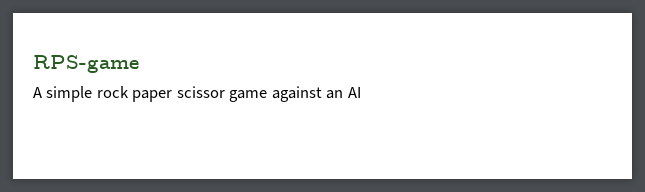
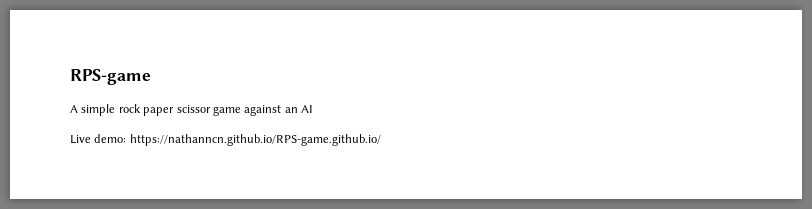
+ Live demo: https://nathanncn.github.io/RPS-game.github.io/

